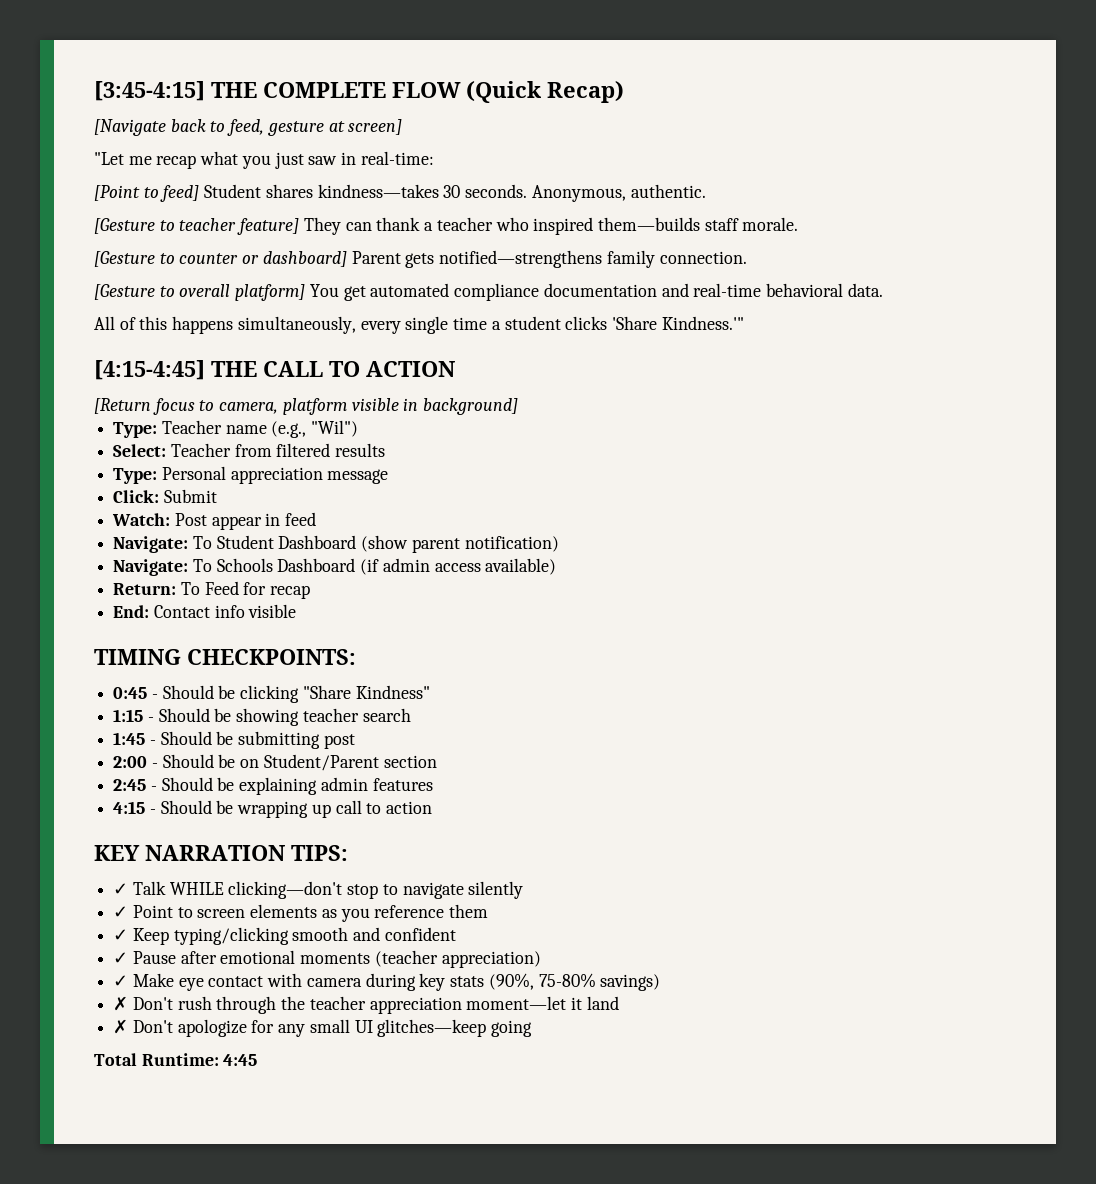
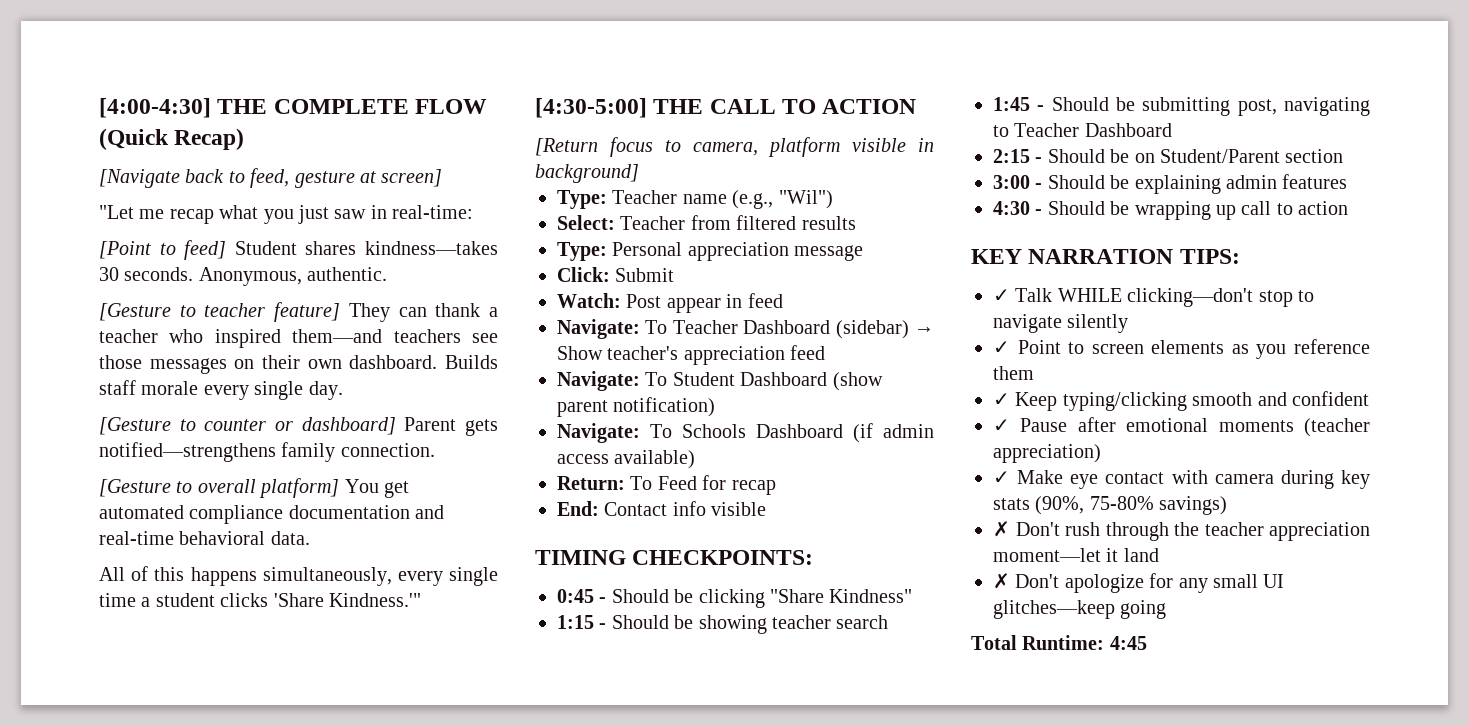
- [3:45-4:15] THE COMPLETE FLOW (Quick Recap)
+ [4:00-4:30] THE COMPLETE FLOW (Quick Recap)
- [Gesture to teacher feature] They can thank a teacher who inspired them—builds staff morale.
+ [Gesture to teacher feature] They can thank a teacher who inspired them—and teachers see those messages on their own dashboard. Builds staff morale every single day.
- [4:15-4:45] THE CALL TO ACTION
+ [4:30-5:00] THE CALL TO ACTION
+ Navigate: To Teacher Dashboard (sidebar) → Show teacher's appreciation feed
- 1:45 - Should be submitting post
- 2:00 - Should be on Student/Parent section
+ 1:45 - Should be submitting post, navigating to Teacher Dashboard
+ 2:15 - Should be on Student/Parent section
- 2:45 - Should be explaining admin features
+ 3:00 - Should be explaining admin features
- 4:15 - Should be wrapping up call to action
+ 4:30 - Should be wrapping up call to action

